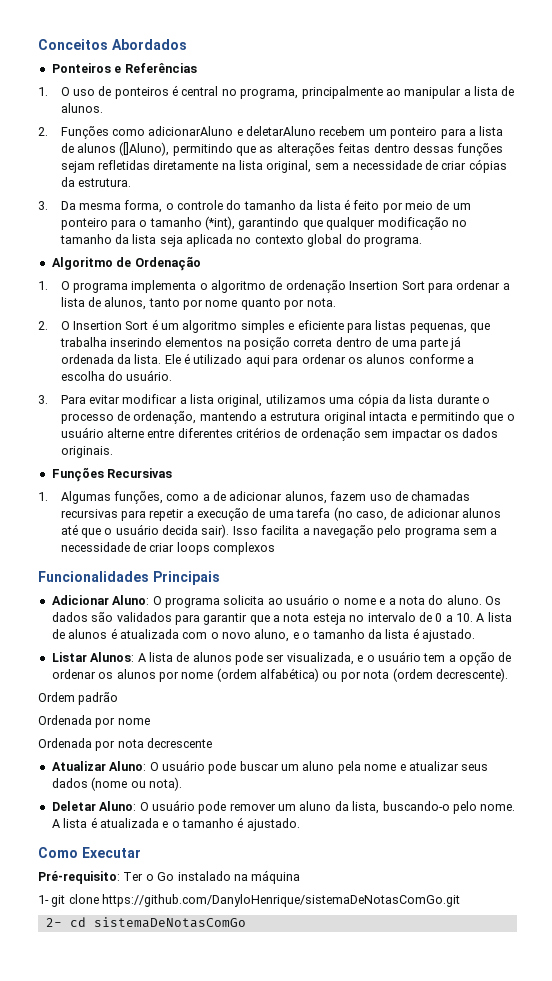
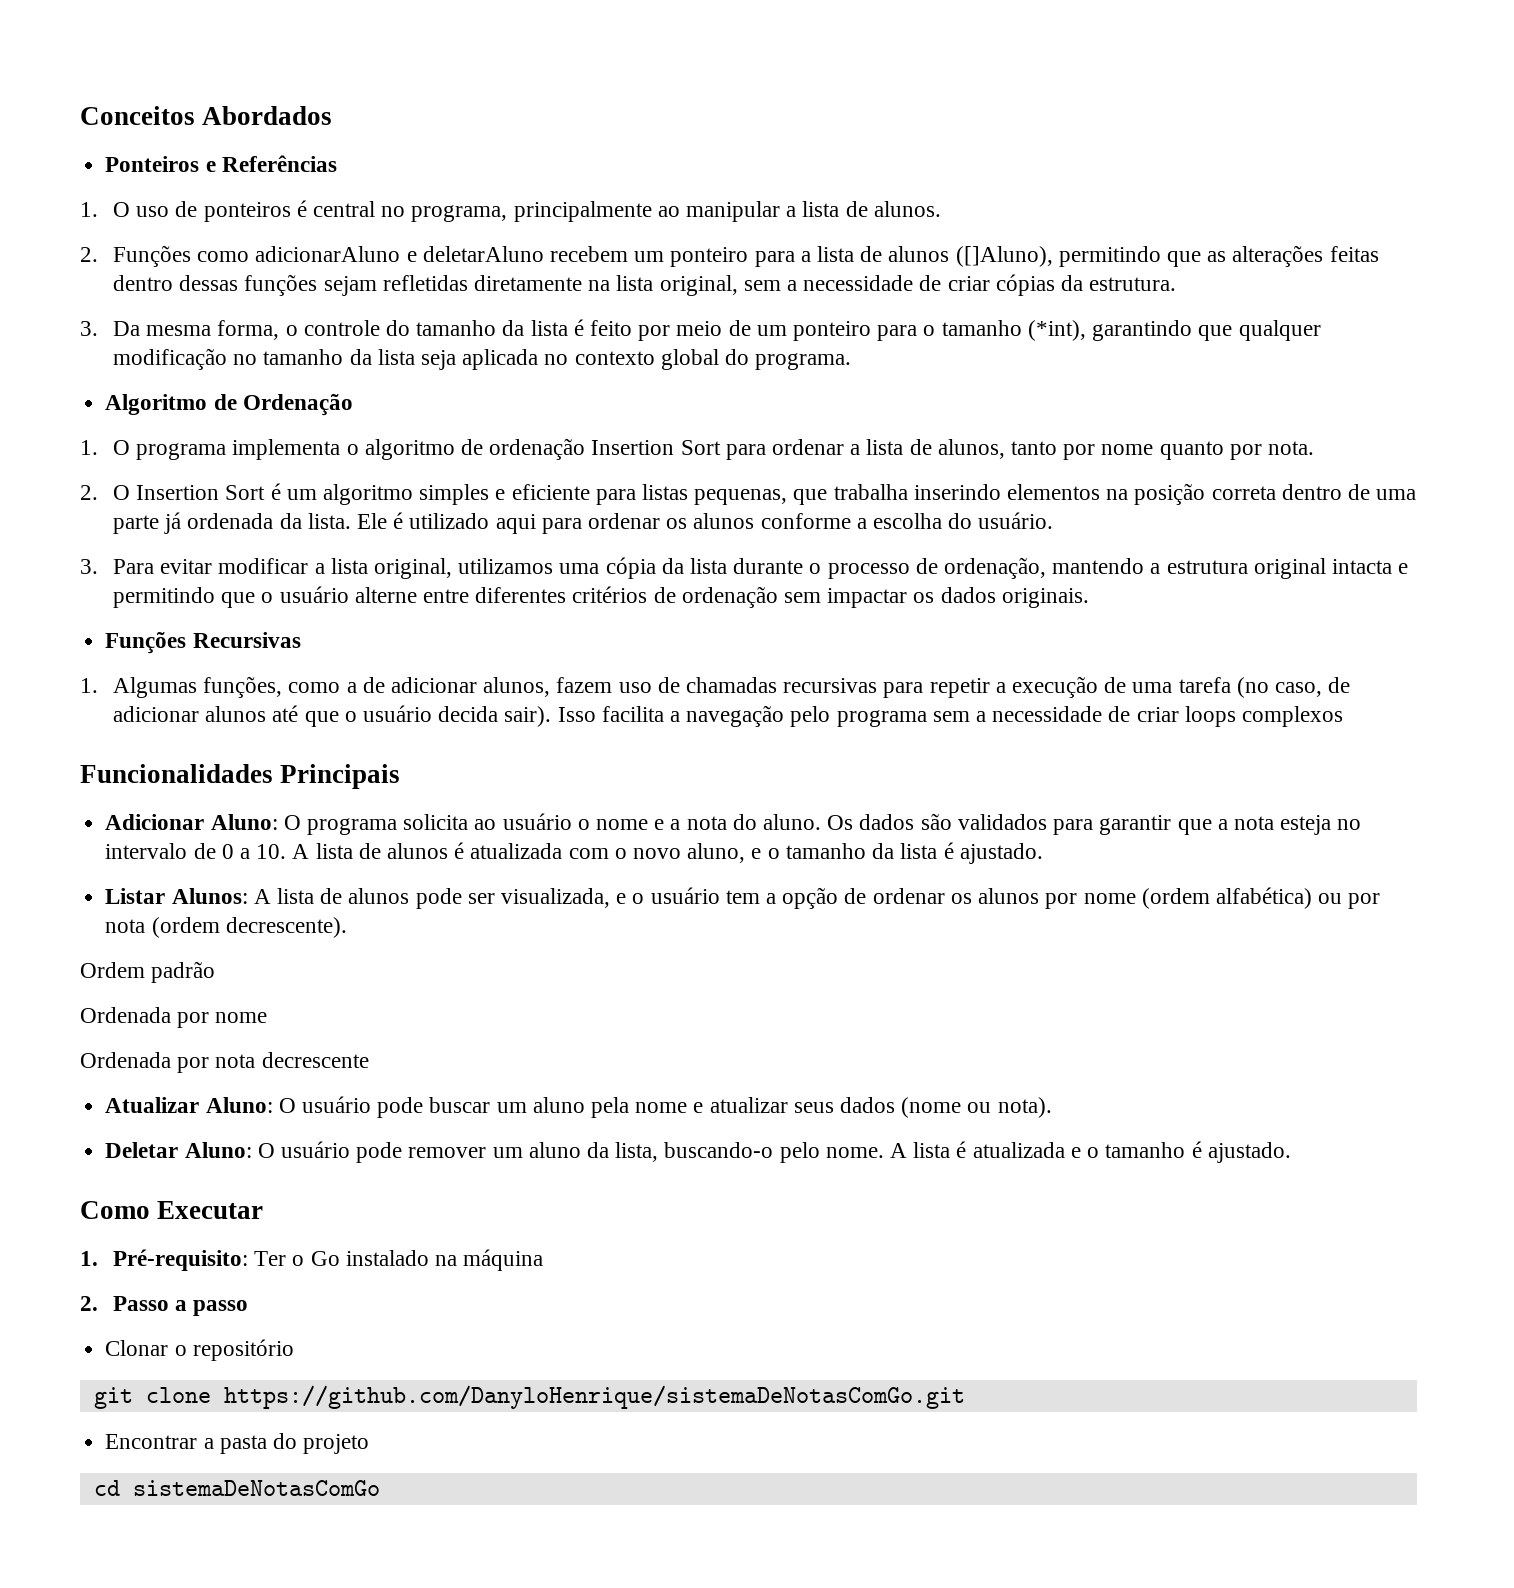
- Pré-requisito: Ter o Go instalado na máquina
+ 1. Pré-requisito: Ter o Go instalado na máquina
- 1- git clone https://github.com/DanyloHenrique/sistemaDeNotasComGo.git
- 2- cd sistemaDeNotasComGo
+ 2. Passo a passo
+ Clonar o repositório
+ git clone https://github.com/DanyloHenrique/sistemaDeNotasComGo.git
+ Encontrar a pasta do projeto
+ cd sistemaDeNotasComGo

